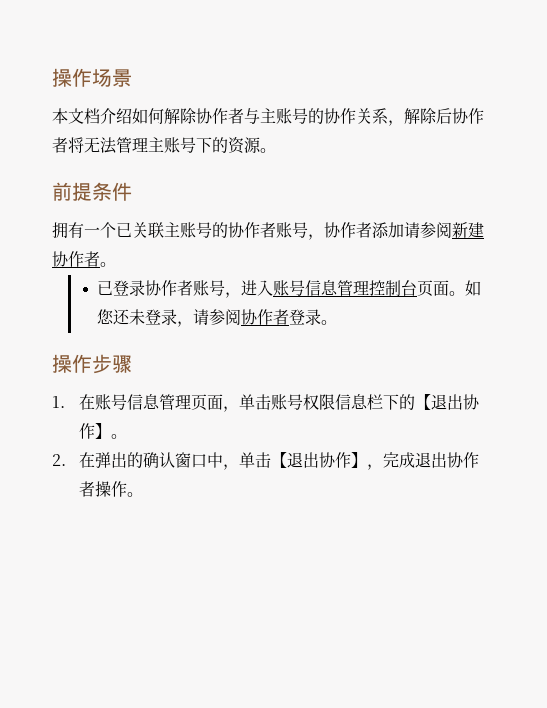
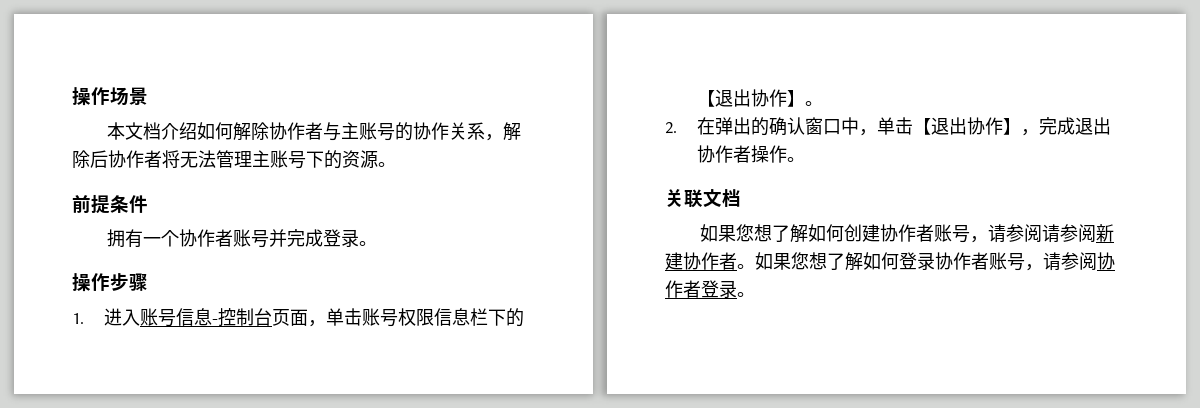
- 拥有一个已关联主账号的协作者账号，协作者添加请参阅新建协作者。
- 已登录协作者账号，进入账号信息管理控制台页面。如您还未登录，请参阅协作者登录。
+ 拥有一个协作者账号并完成登录。
- 1.在账号信息管理页面，单击账号权限信息栏下的【退出协作】。
+ 1.进入账号信息-控制台页面，单击账号权限信息栏下的【退出协作】。
+ 关联文档
+ 如果您想了解如何创建协作者账号，请参阅请参阅新建协作者。如果您想了解如何登录协作者账号，请参阅协作者登录。

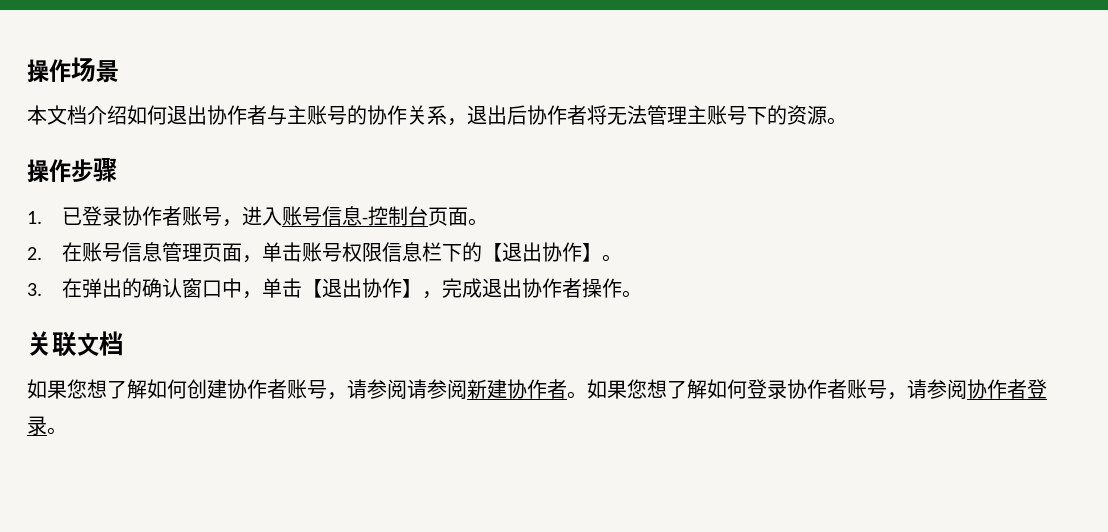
- 本文档介绍如何解除协作者与主账号的协作关系，解除后协作者将无法管理主账号下的资源。
+ 本文档介绍如何退出协作者与主账号的协作关系，退出后协作者将无法管理主账号下的资源。
- 前提条件
- 拥有一个协作者账号并完成登录。
- 1.进入账号信息-控制台页面，单击账号权限信息栏下的【退出协作】。
+ 1.已登录协作者账号，进入账号信息-控制台页面。
+ 2.在账号信息管理页面，单击账号权限信息栏下的【退出协作】。
- 2.在弹出的确认窗口中，单击【退出协作】，完成退出协作者操作。
+ 3.在弹出的确认窗口中，单击【退出协作】，完成退出协作者操作。

